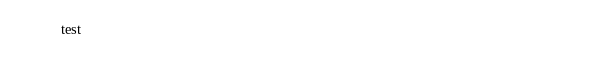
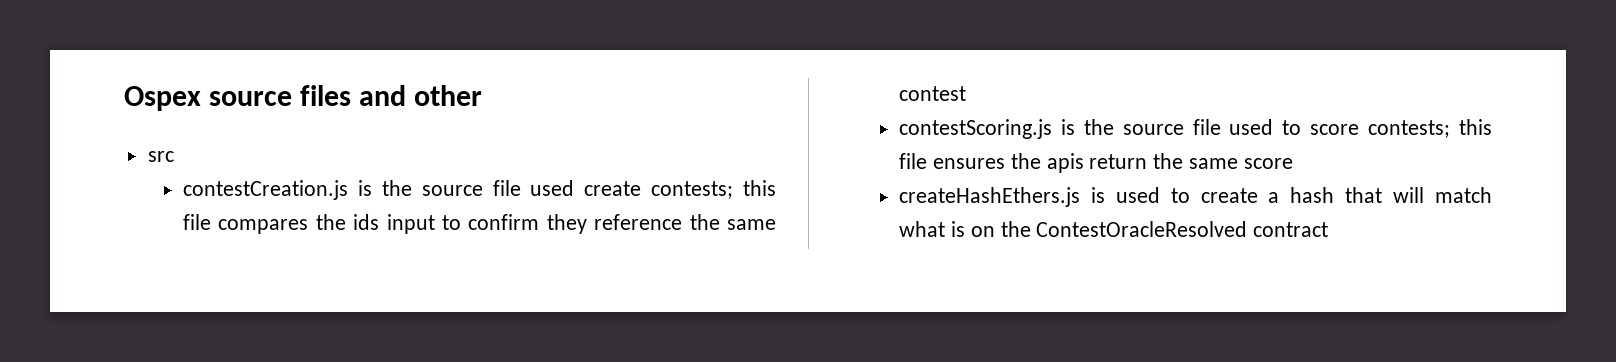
- test
+ Ospex source files and other
+ src
+ contestCreation.js is the source file used create contests; this file compares the ids input to confirm they reference the same contest
+ contestScoring.js is the source file used to score contests; this file ensures the apis return the same score
+ createHashEthers.js is used to create a hash that will match what is on the ContestOracleResolved contract

